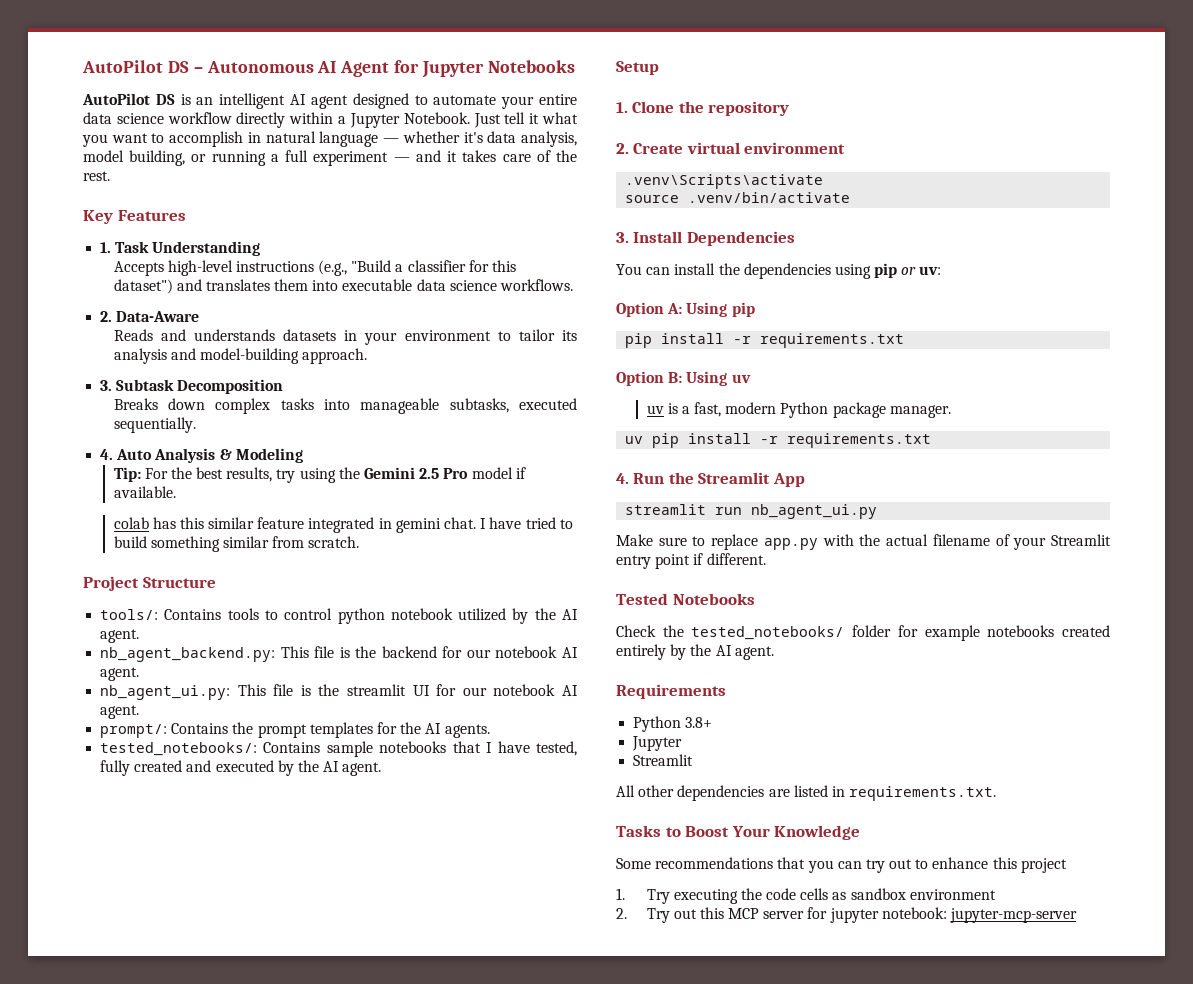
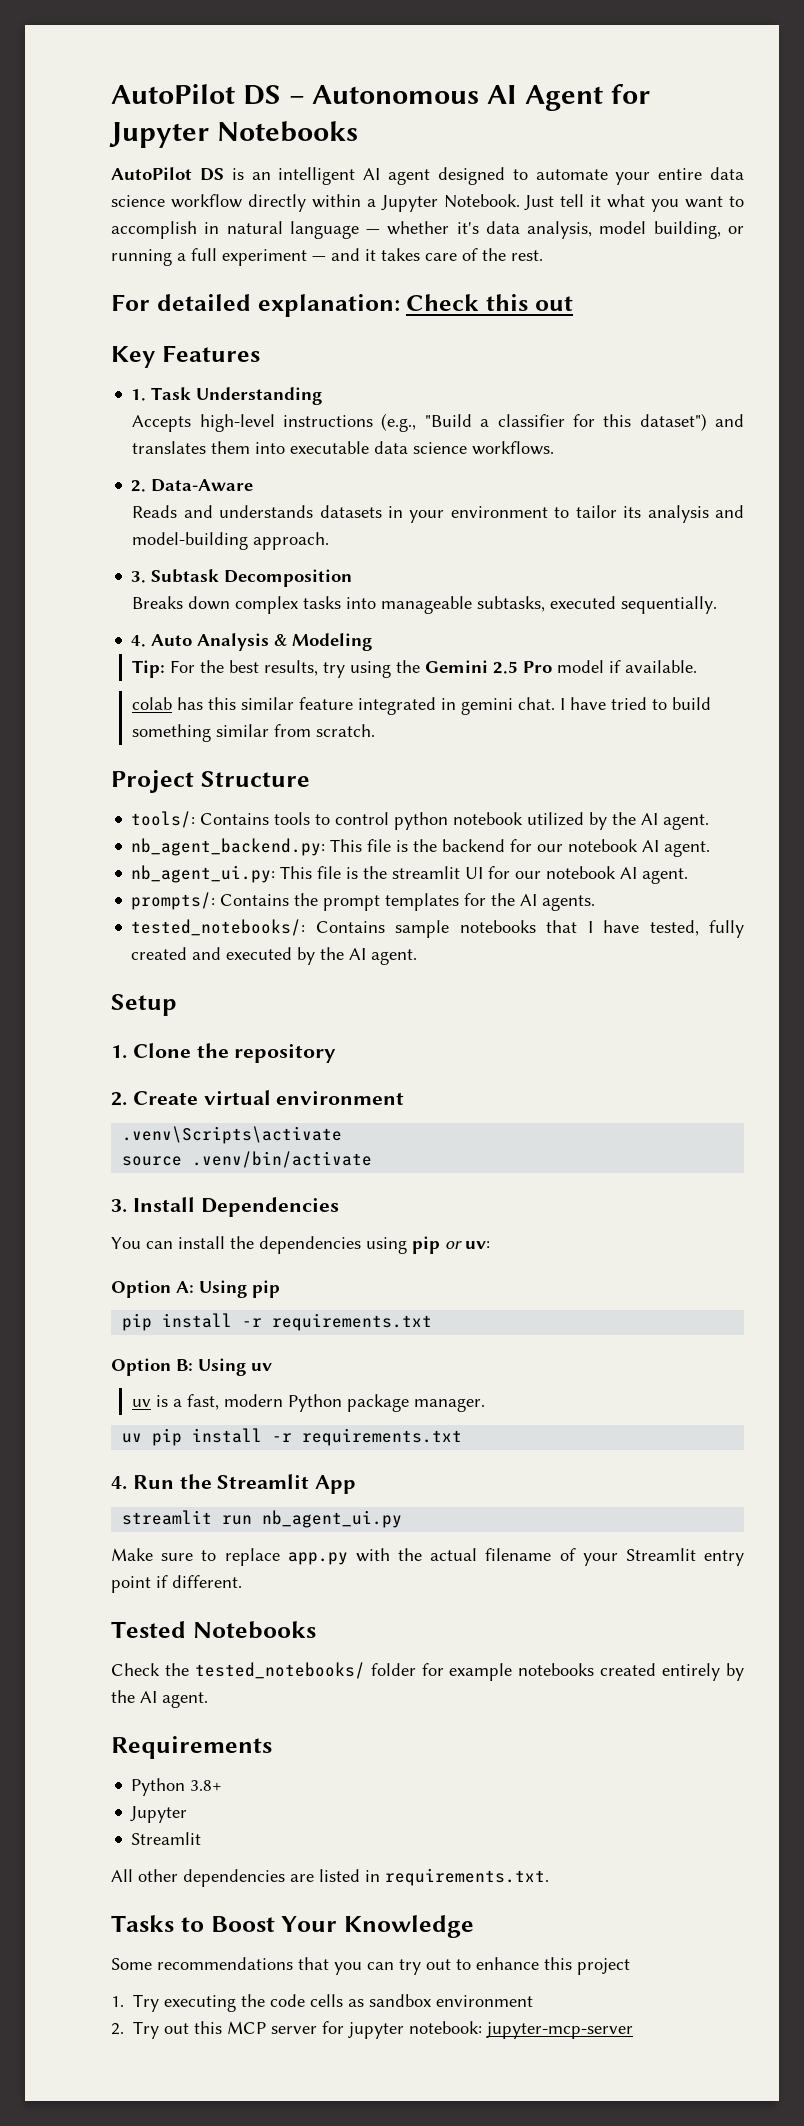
+ For detailed explanation: Check this out
- prompt/: Contains the prompt templates for the AI agents.
+ prompts/: Contains the prompt templates for the AI agents.

